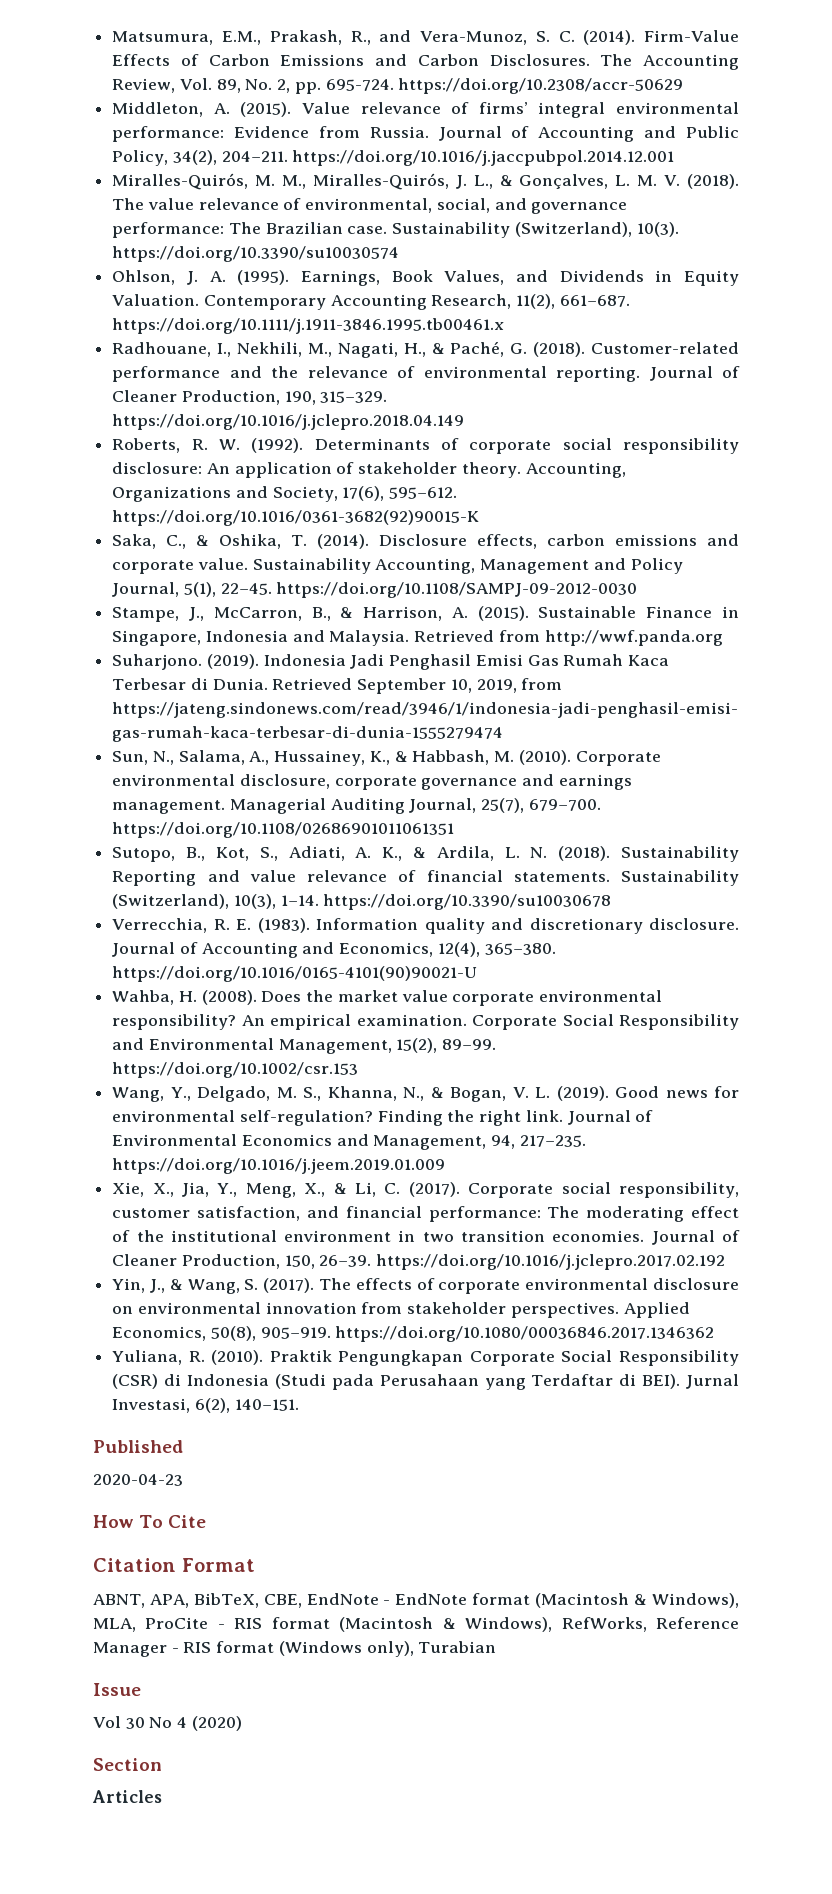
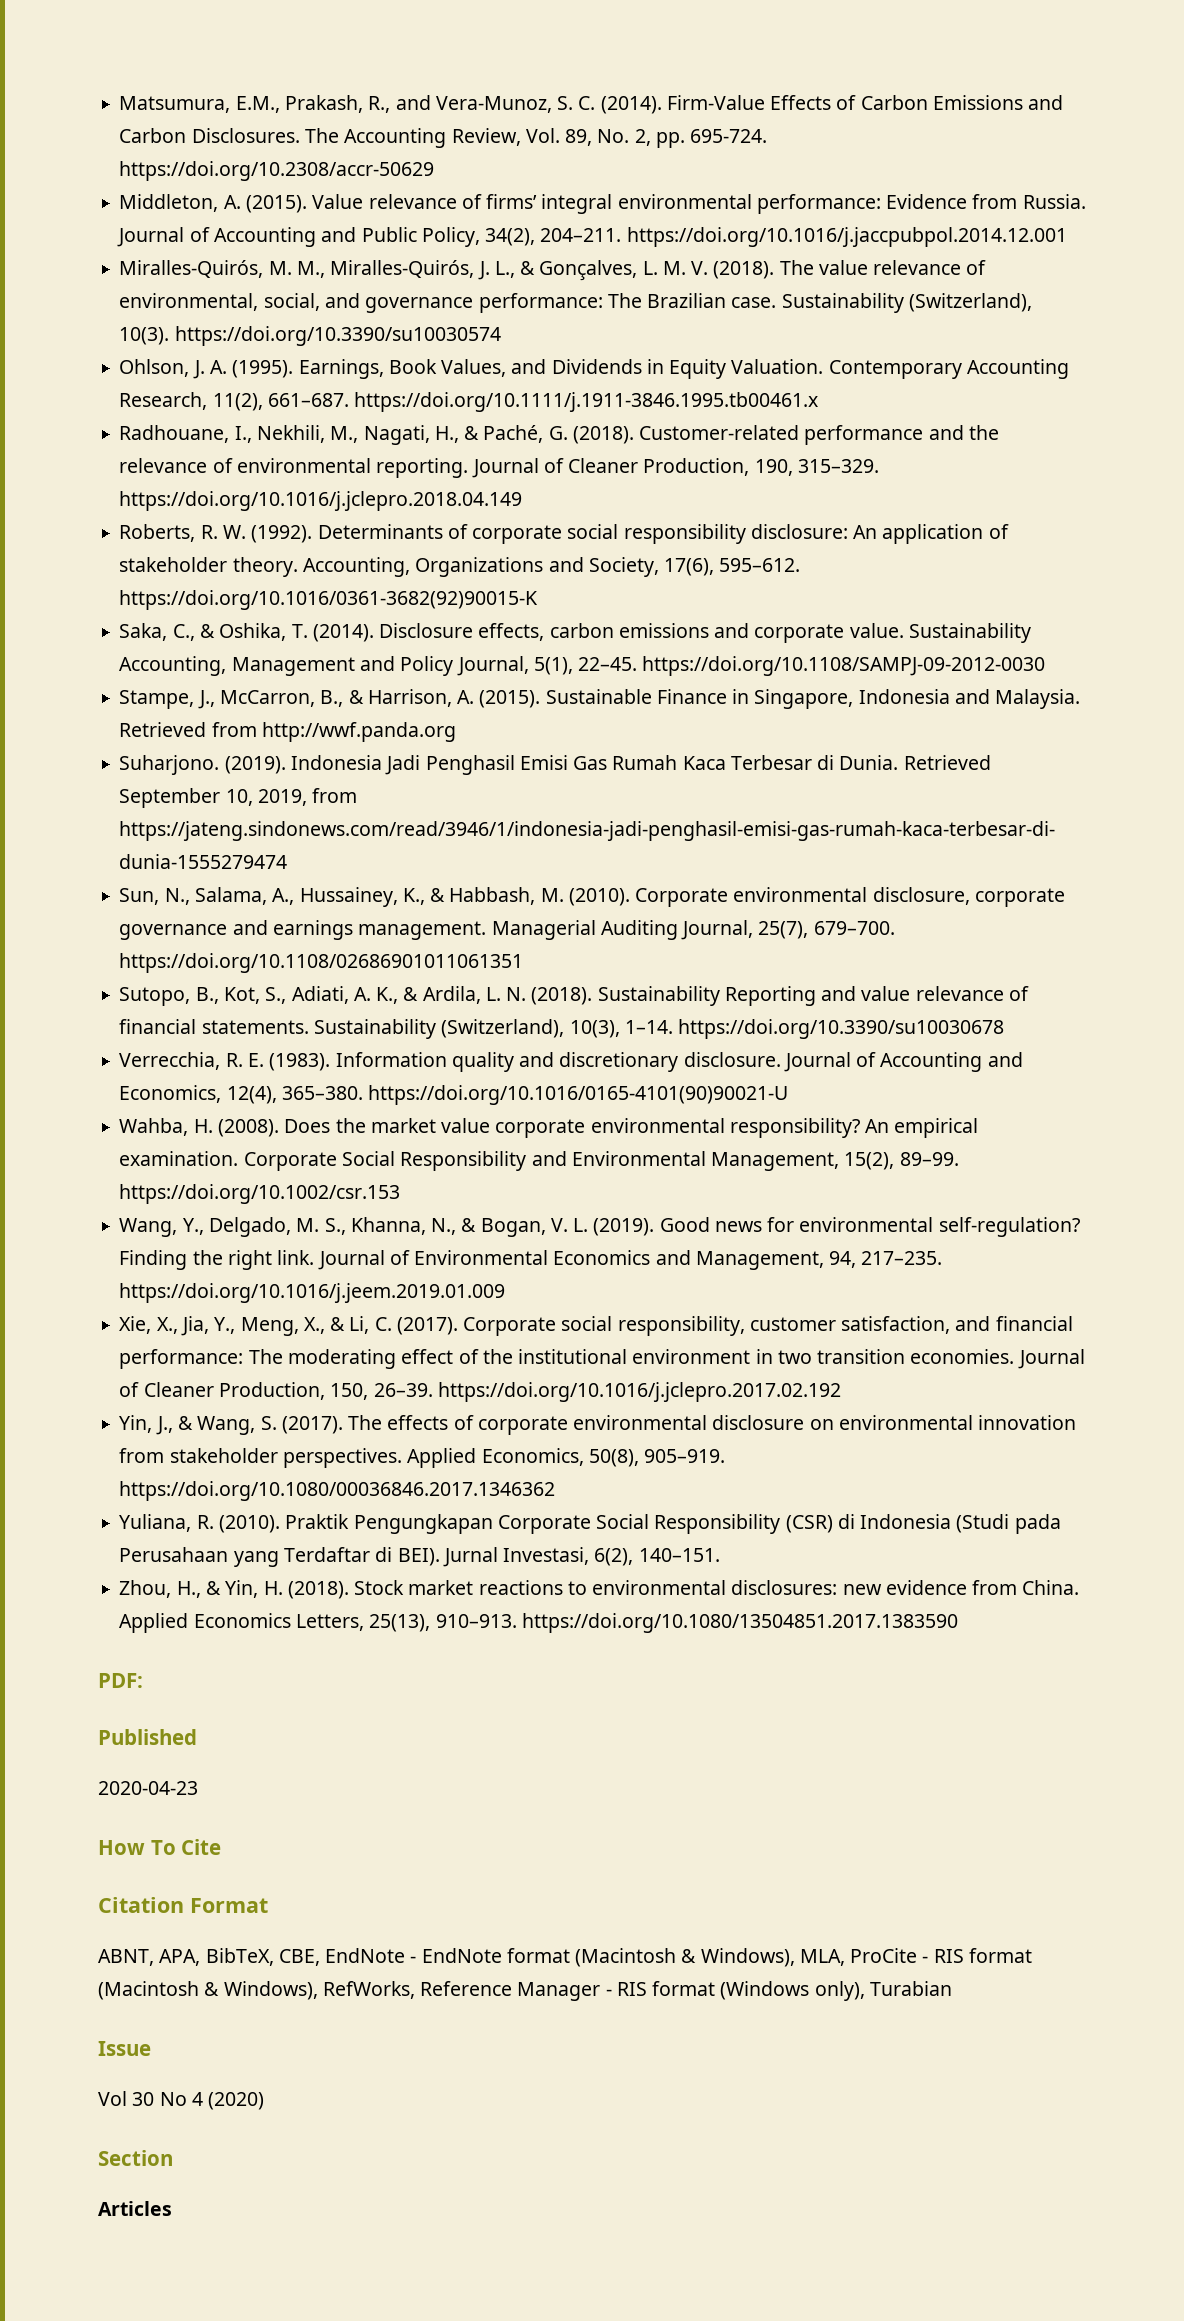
+ Zhou, H., & Yin, H. (2018). Stock market reactions to environmental disclosures: new evidence from China. Applied Economics Letters, 25(13), 910–913. https://doi.org/10.1080/13504851.2017.1383590
+ PDF:

